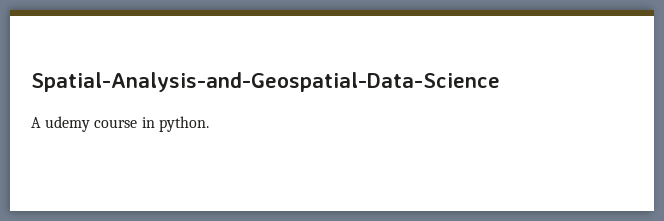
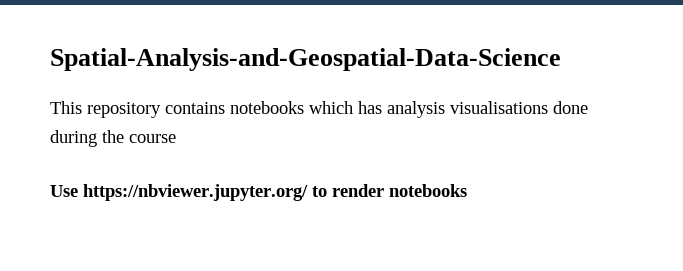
- A udemy course in python.
+ This repository contains notebooks which has analysis visualisations done during the course
+ Use https://nbviewer.jupyter.org/ to render notebooks

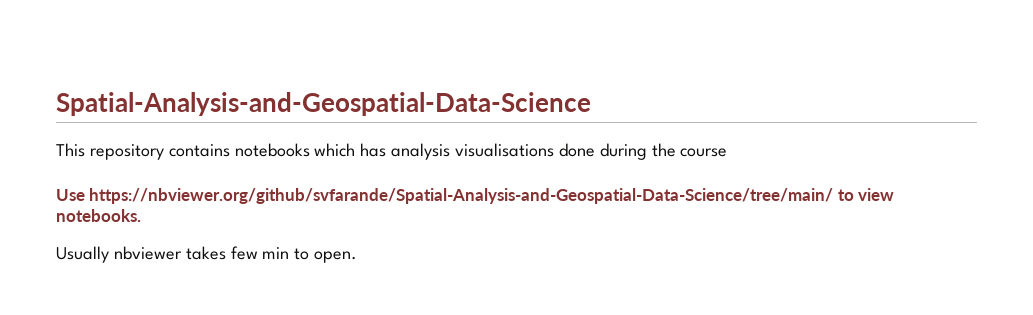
- Use https://nbviewer.jupyter.org/ to render notebooks
+ Use https://nbviewer.org/github/svfarande/Spatial-Analysis-and-Geospatial-Data-Science/tree/main/ to view notebooks.
+ Usually nbviewer takes few min to open.

